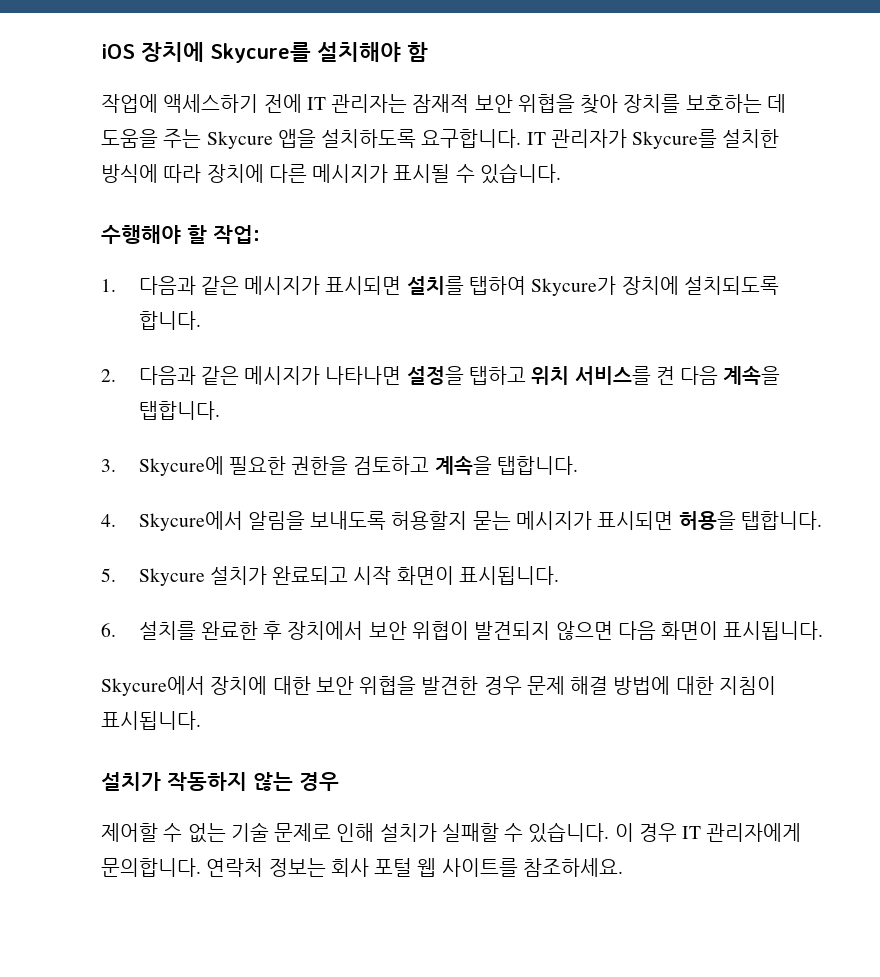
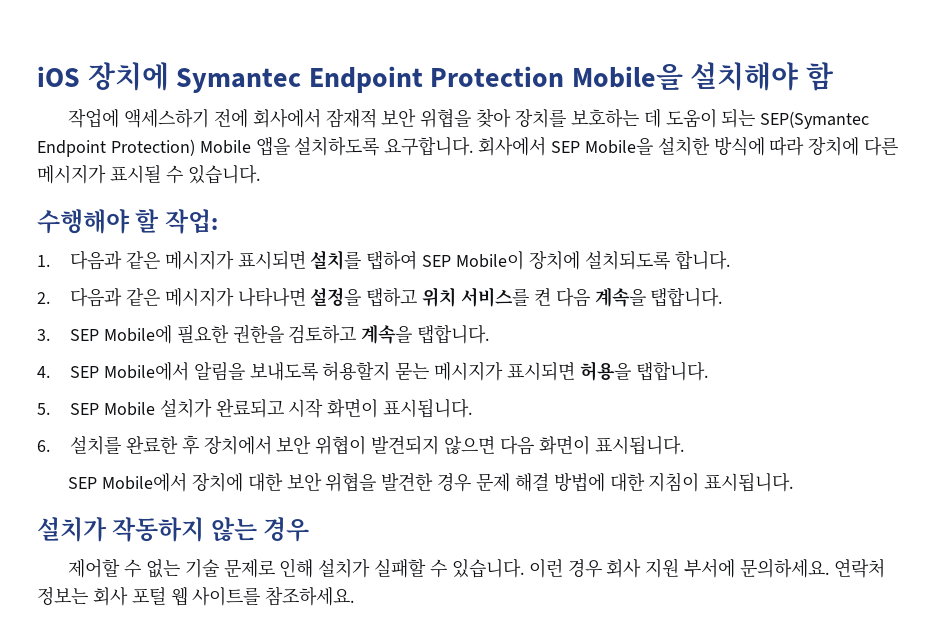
- iOS 장치에 Skycure를 설치해야 함
+ iOS 장치에 Symantec Endpoint Protection Mobile을 설치해야 함
- 작업에 액세스하기 전에 IT 관리자는 잠재적 보안 위협을 찾아 장치를 보호하는 데 도움을 주는 Skycure 앱을 설치하도록 요구합니다. IT 관리자가 Skycure를 설치한 방식에 따라 장치에 다른 메시지가 표시될 수 있습니다.
+ 작업에 액세스하기 전에 회사에서 잠재적 보안 위협을 찾아 장치를 보호하는 데 도움이 되는 SEP(Symantec Endpoint Protection) Mobile 앱을 설치하도록 요구합니다. 회사에서 SEP Mobile을 설치한 방식에 따라 장치에 다른 메시지가 표시될 수 있습니다.
- 1. 다음과 같은 메시지가 표시되면 설치를 탭하여 Skycure가 장치에 설치되도록 합니다.
+ 1. 다음과 같은 메시지가 표시되면 설치를 탭하여 SEP Mobile이 장치에 설치되도록 합니다.
- 3. Skycure에 필요한 권한을 검토하고 계속을 탭합니다.
+ 3. SEP Mobile에 필요한 권한을 검토하고 계속을 탭합니다.
- 4. Skycure에서 알림을 보내도록 허용할지 묻는 메시지가 표시되면 허용을 탭합니다.
+ 4. SEP Mobile에서 알림을 보내도록 허용할지 묻는 메시지가 표시되면 허용을 탭합니다.
- 5. Skycure 설치가 완료되고 시작 화면이 표시됩니다.
+ 5. SEP Mobile 설치가 완료되고 시작 화면이 표시됩니다.
- Skycure에서 장치에 대한 보안 위협을 발견한 경우 문제 해결 방법에 대한 지침이 표시됩니다.
+ SEP Mobile에서 장치에 대한 보안 위협을 발견한 경우 문제 해결 방법에 대한 지침이 표시됩니다.
- 이 경우 IT 관리자에게 문의합니다.
+ 이런 경우 회사 지원 부서에 문의하세요.

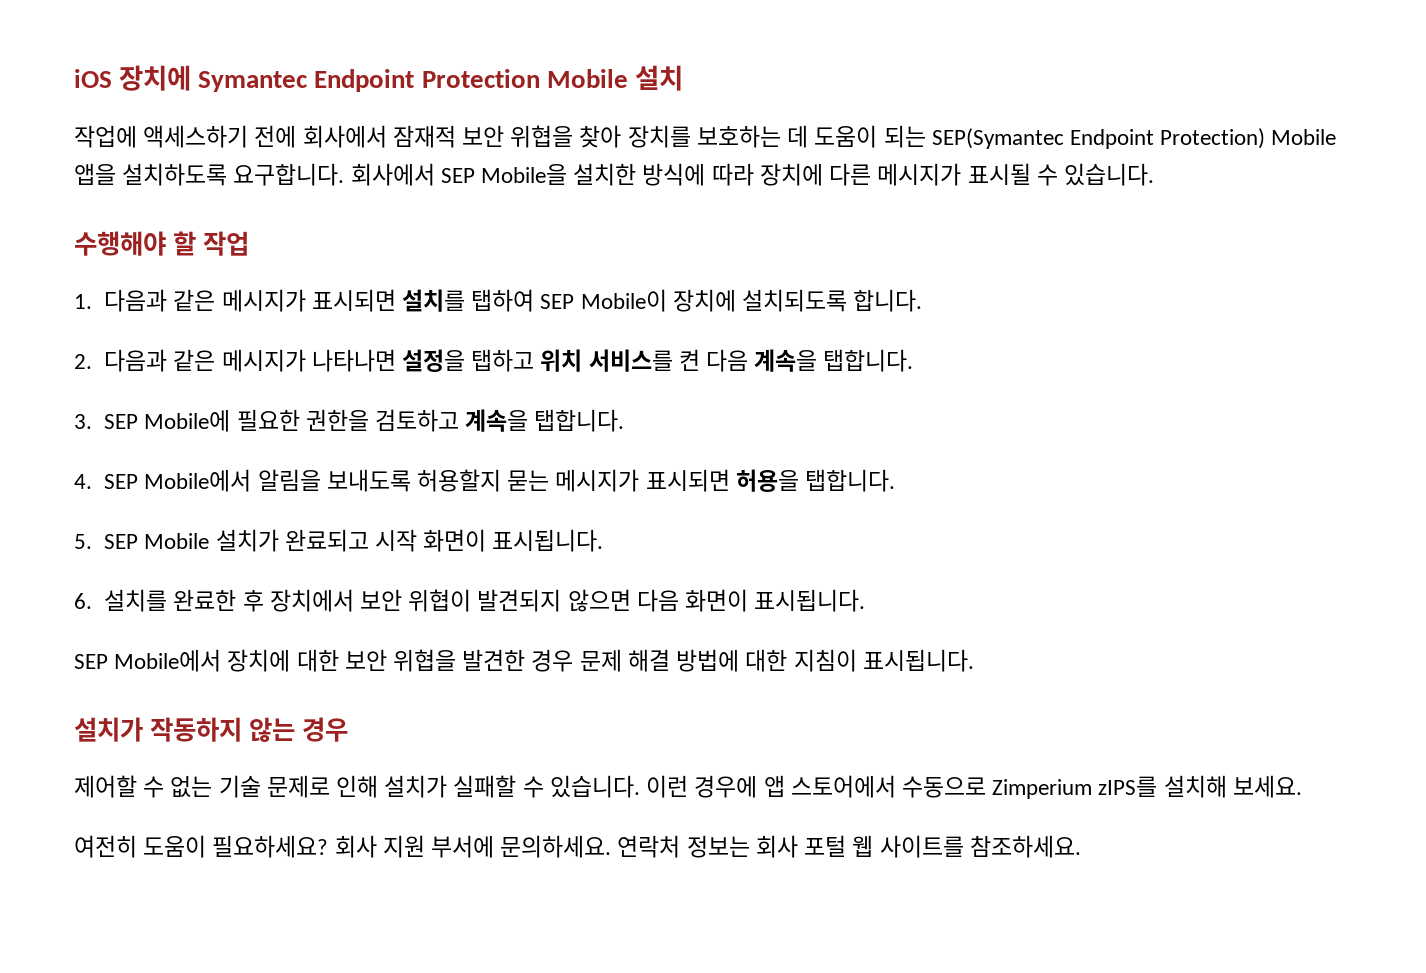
- iOS 장치에 Symantec Endpoint Protection Mobile을 설치해야 함
+ iOS 장치에 Symantec Endpoint Protection Mobile 설치
- 수행해야 할 작업:
+ 수행해야 할 작업
- 이런 경우 회사 지원 부서에 문의하세요.
+ 이런 경우에 앱 스토어에서 수동으로 Zimperium zIPS를 설치해 보세요.
+ 여전히 도움이 필요하세요? 회사 지원 부서에 문의하세요.

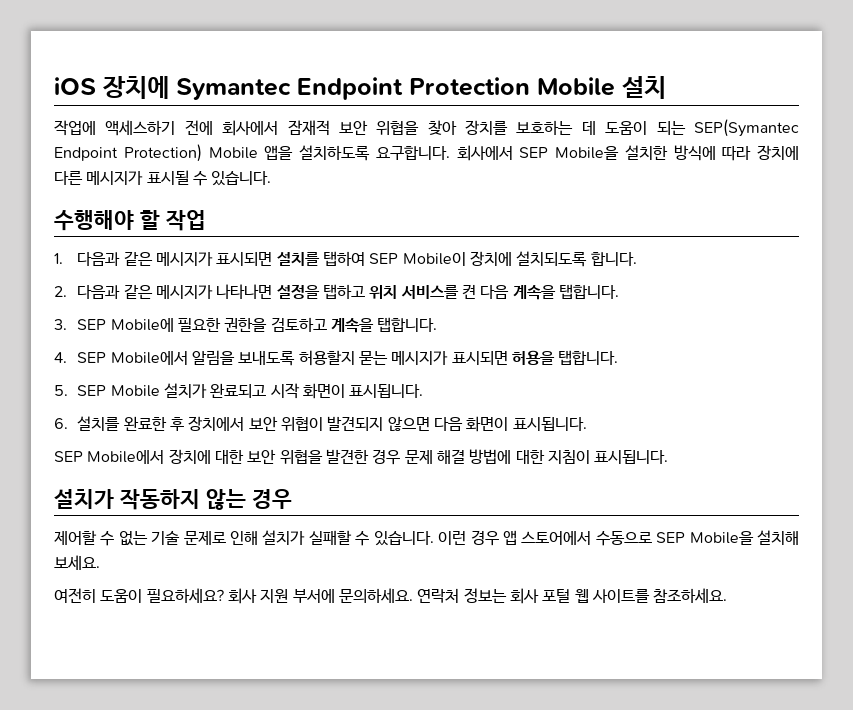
- 이런 경우에 앱 스토어에서 수동으로 Zimperium zIPS를 설치해 보세요.
+ 이런 경우 앱 스토어에서 수동으로 SEP Mobile을 설치해 보세요.

